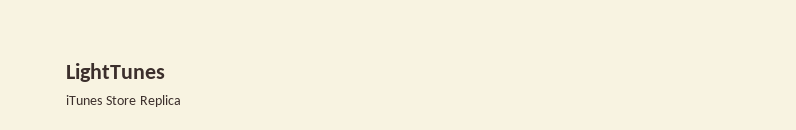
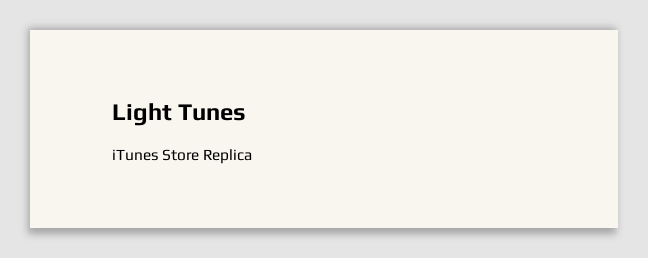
- LightTunes
+ Light Tunes

